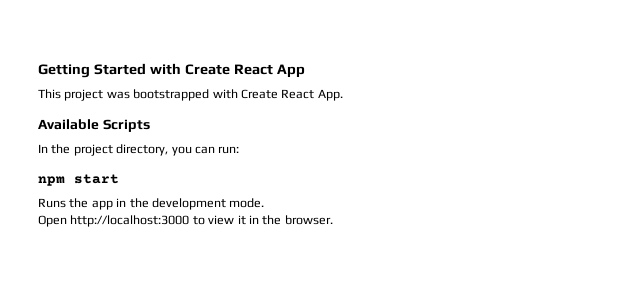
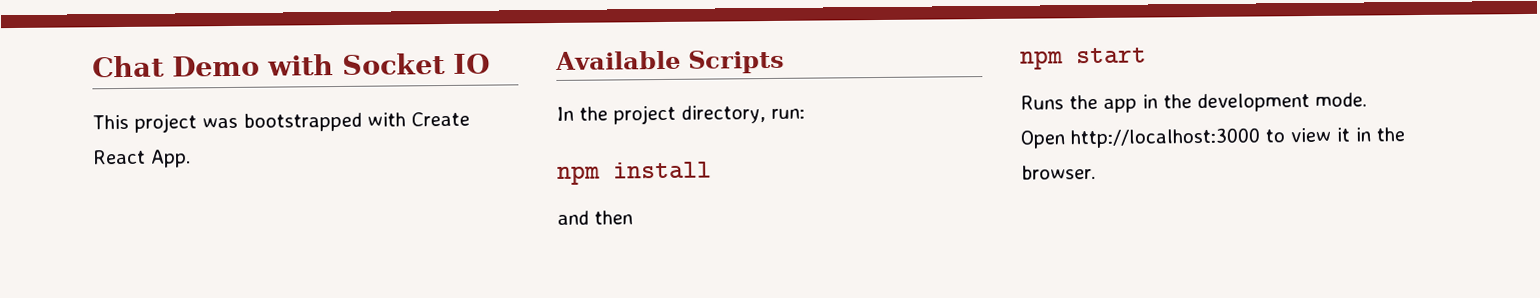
- Getting Started with Create React App
+ Chat Demo with Socket IO
- In the project directory, you can run:
+ In the project directory, run:
+ npm install
+ and then

